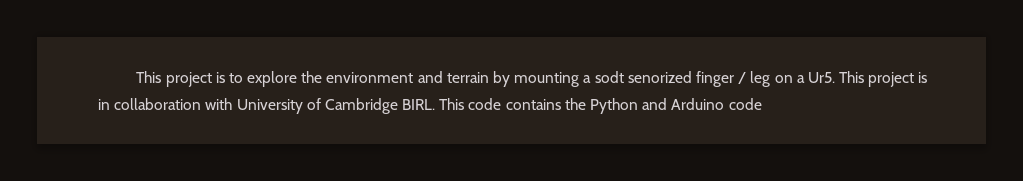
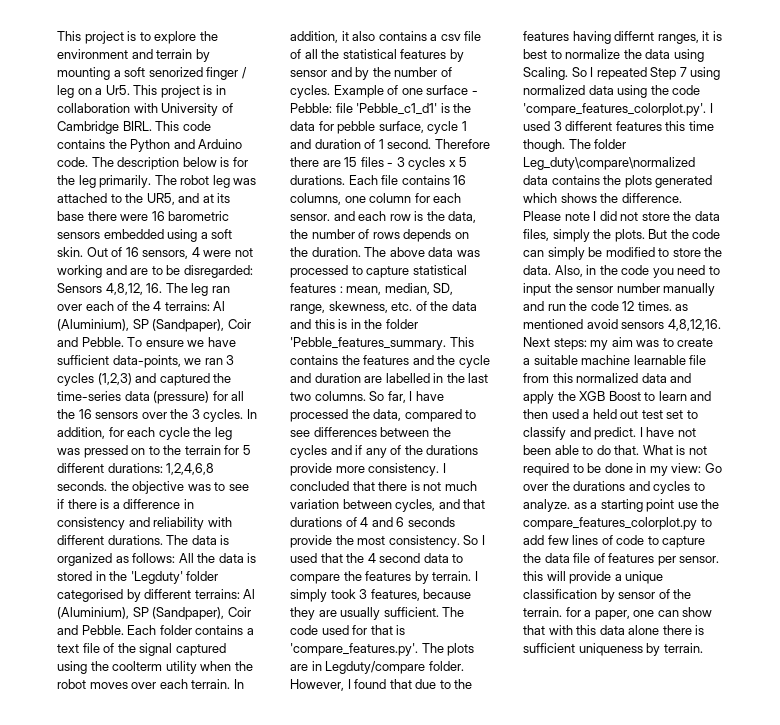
- This project is to explore the environment and terrain by mounting a sodt senorized finger / leg on a Ur5. This project is in collaboration with University of Cambridge BIRL.
+ This project is to explore the environment and terrain by mounting a soft senorized finger / leg on a Ur5. This project is in collaboration with University of Cambridge BIRL.
- This code contains the Python and Arduino code
+ This code contains the Python and Arduino code. The description below is for the leg primarily. The robot leg was attached to the UR5, and at its base there were 16 barometric sensors embedded using a soft skin. Out of 16 sensors, 4 were not working and are to be disregarded: Sensors 4,8,12, 16. The leg ran over each of the 4 terrains: Al (Aluminium), SP (Sandpaper), Coir and Pebble. To ensure we have sufficient data-points, we ran 3 cycles (1,2,3) and captured the time-series data (pressure) for all the 16 sensors over the 3 cycles. In addition, for each cycle the leg was pressed on to the terrain for 5 different durations: 1,2,4,6,8 seconds. the objective was to see if there is a difference in consistency and reliability with different durations. The data is organized as follows: All the data is stored in the 'Legduty' folder categorised by different terrains: Al (Aluminium), SP (Sandpaper), Coir and Pebble. Each folder contains a text file of the signal captured using the coolterm utility when the robot moves over each terrain. In addition, it also contains a csv file of all the statistical features by sensor and by the number of cycles. Example of one surface - Pebble: file 'Pebble_c1_d1' is the data for pebble surface, cycle 1 and duration of 1 second. Therefore there are 15 files - 3 cycles x 5 durations. Each file contains 16 columns, one column for each sensor. and each row is the data, the number of rows depends on the duration. The above data was processed to capture statistical features : mean, median, SD, range, skewness, etc. of the data and this is in the folder 'Pebble_features_summary. This contains the features and the cycle and duration are labelled in the last two columns. So far, I have processed the data, compared to see differences between the cycles and if any of the durations provide more consistency. I concluded that there is not much variation between cycles, and that durations of 4 and 6 seconds provide the most consistency. So I used that the 4 second data to compare the features by terrain. I simply took 3 features, because they are usually sufficient. The code used for that is 'compare_features.py'. The plots are in Legduty/compare folder. However, I found that due to the features having differnt ranges, it is best to normalize the data using Scaling. So I repeated Step 7 using normalized data using the code 'compare_features_colorplot.py'. I used 3 different features this time though. The folder Leg_duty\compare\normalized data contains the plots generated which shows the difference. Please note I did not store the data files, simply the plots. But the code can simply be modified to store the data. Also, in the code you need to input the sensor number manually and run the code 12 times. as mentioned avoid sensors 4,8,12,16. Next steps: my aim was to create a suitable machine learnable file from this normalized data and apply the XGB Boost to learn and then used a held out test set to classify and predict. I have not been able to do that. What is not required to be done in my view: Go over the durations and cycles to analyze. as a starting point use the compare_features_colorplot.py to add few lines of code to capture the data file of features per sensor. this will provide a unique classification by sensor of the terrain. for a paper, one can show that with this data alone there is sufficient uniqueness by terrain.

